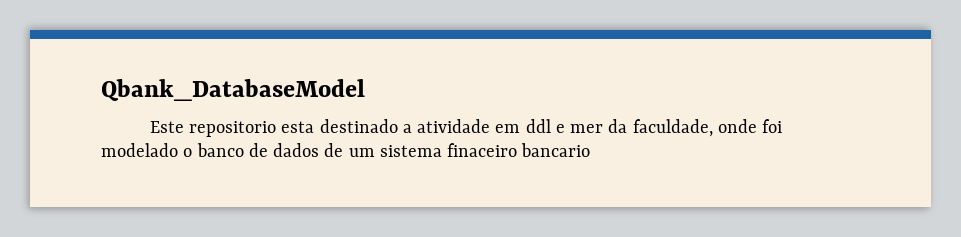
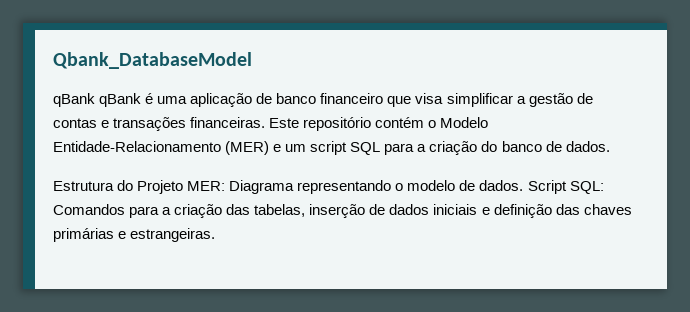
- Este repositorio esta destinado a atividade em ddl e mer da faculdade, onde foi modelado o banco de dados de um sistema finaceiro bancario
+ qBank qBank é uma aplicação de banco financeiro que visa simplificar a gestão de contas e transações financeiras. Este repositório contém o Modelo Entidade-Relacionamento (MER) e um script SQL para a criação do banco de dados.
+ Estrutura do Projeto MER: Diagrama representando o modelo de dados. Script SQL: Comandos para a criação das tabelas, inserção de dados iniciais e definição das chaves primárias e estrangeiras.

